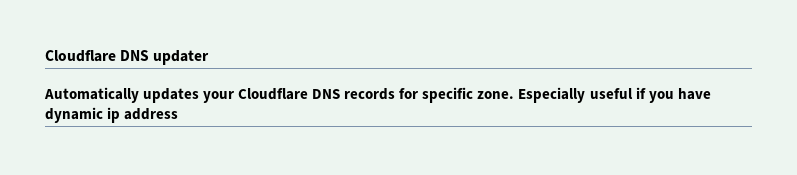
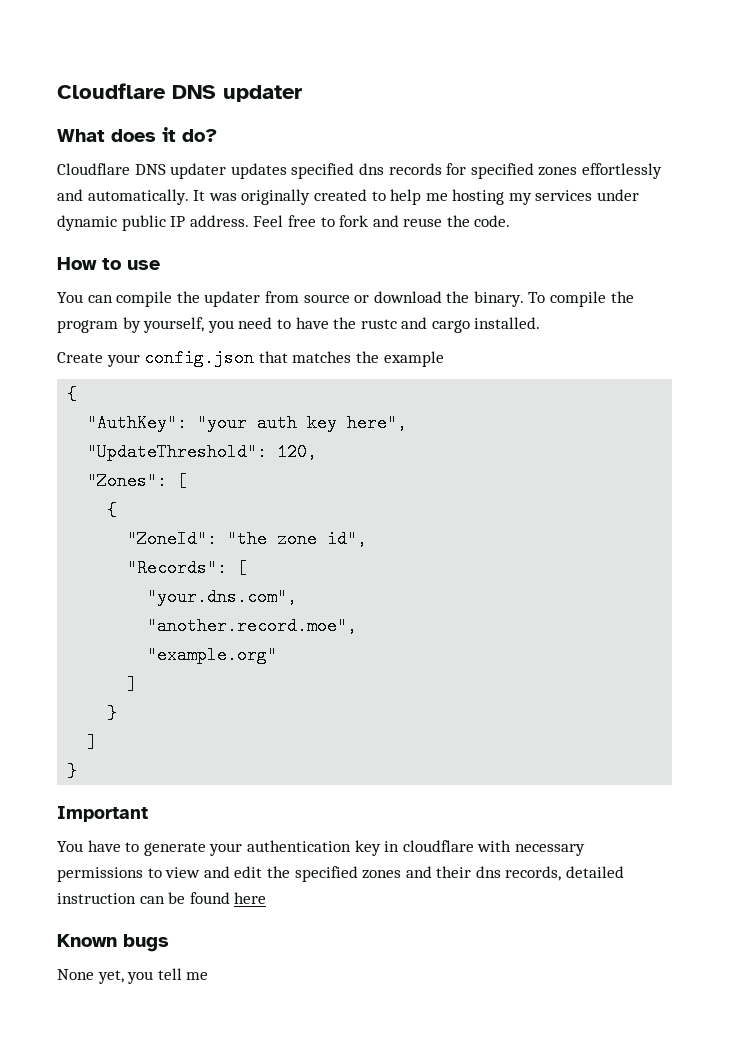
- Automatically updates your Cloudflare DNS records for specific zone. Especially useful if you have dynamic ip address
+ What does it do?
+ Cloudflare DNS updater updates specified dns records for specified zones effortlessly and automatically. It was originally created to help me hosting my services under dynamic public IP address. Feel free to fork and reuse the code.
+ How to use
+ You can compile the updater from source or download the binary. To compile the program by yourself, you need to have the rustc and cargo installed.
+ Create your config.json that matches the example
+ {
+ "AuthKey": "your auth key here",
+ "UpdateThreshold": 120,
+ "Zones": [
+ {
+ "ZoneId": "the zone id",
+ "Records": [
+ "your.dns.com",
+ "another.record.moe",
+ "example.org"
+ ]
+ }
+ ]
+ }
+ Important
+ You have to generate your authentication key in cloudflare with necessary permissions to view and edit the specified zones and their dns records, detailed instruction can be found here
+ Known bugs
+ None yet, you tell me

